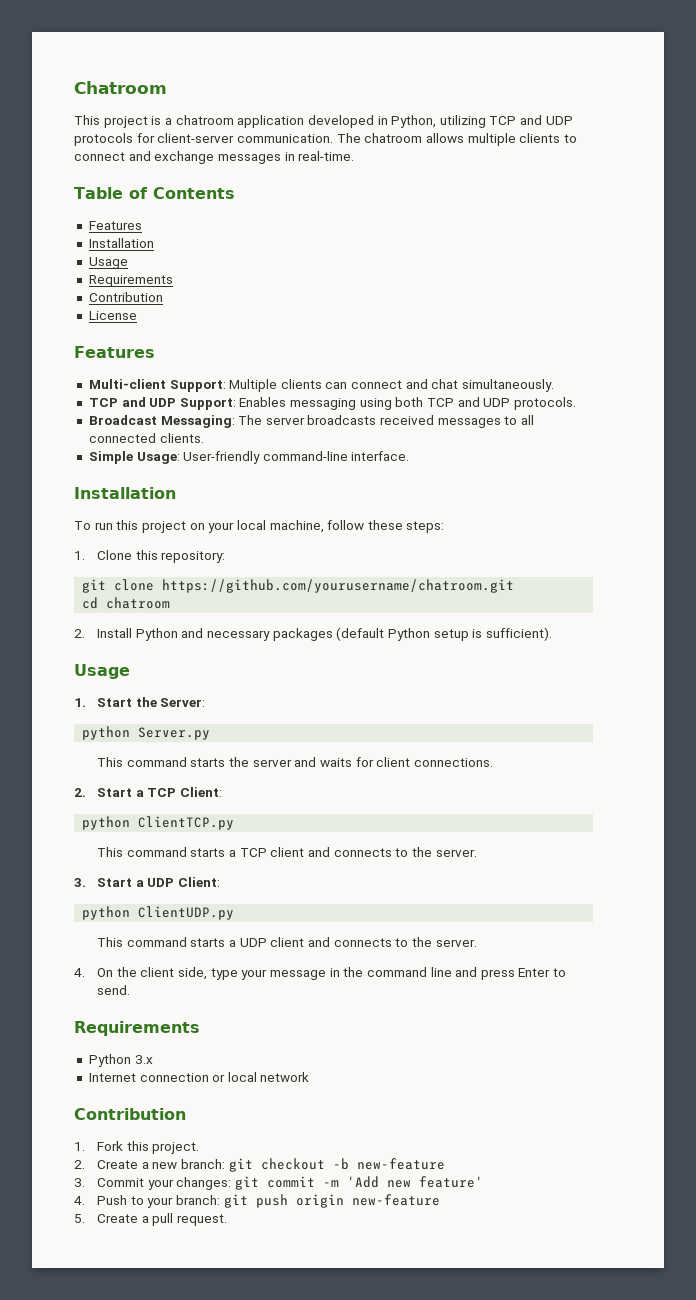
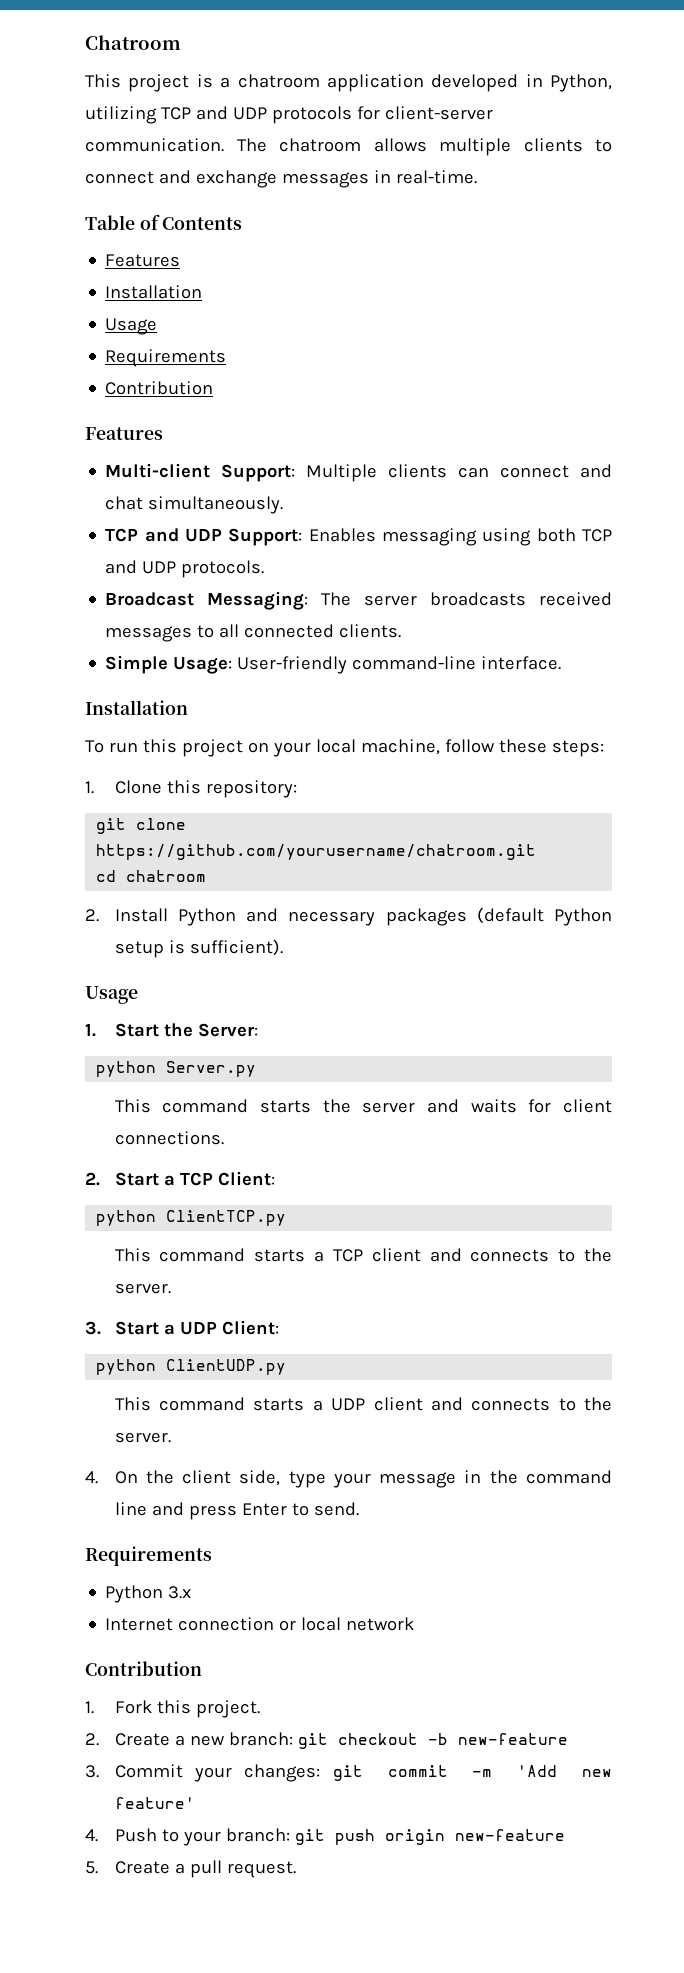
- License

